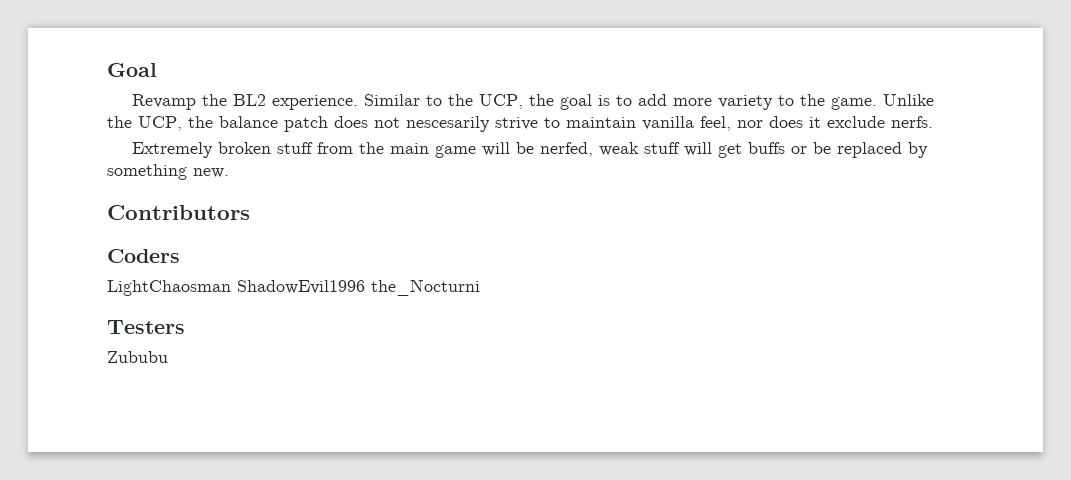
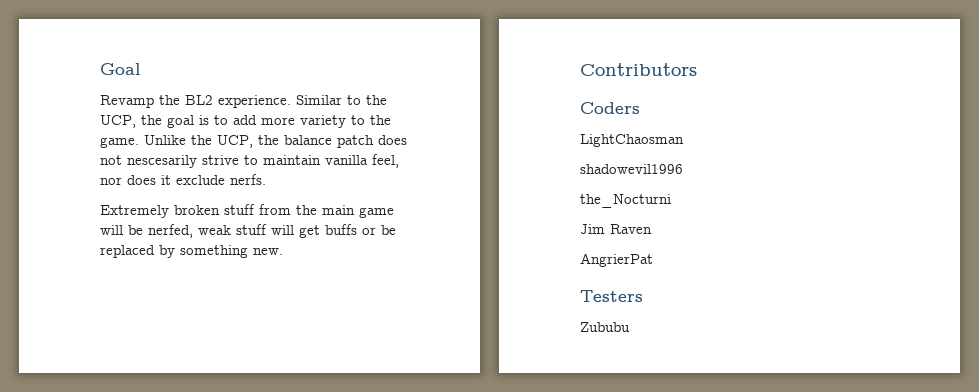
- LightChaosman ShadowEvil1996 the_Nocturni
+ LightChaosman
+ shadowevil1996
+ the_Nocturni
+ Jim Raven
+ AngrierPat

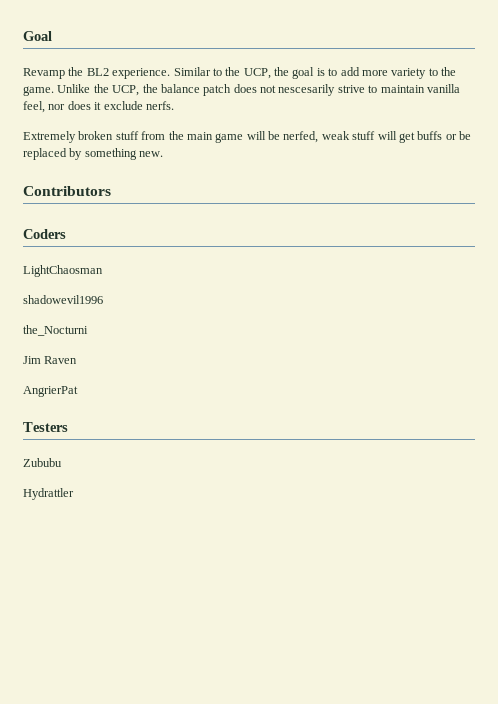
+ Hydrattler

